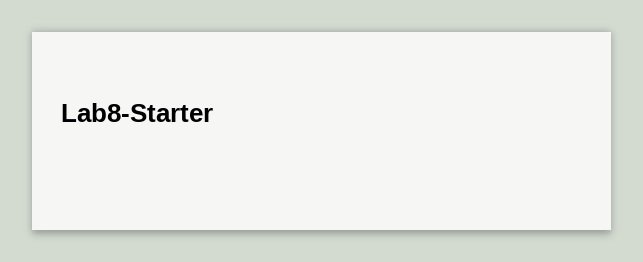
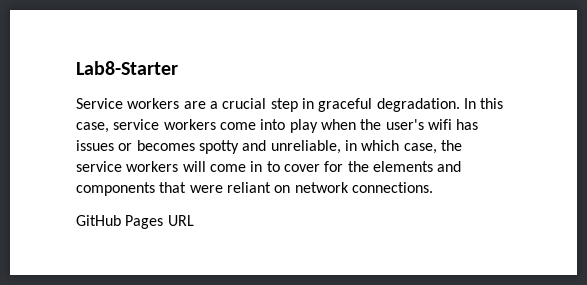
+ Service workers are a crucial step in graceful degradation. In this case, service workers come into play when the user's wifi has issues or becomes spotty and unreliable, in which case, the service workers will come in to cover for the elements and components that were reliant on network connections.
+ GitHub Pages URL

